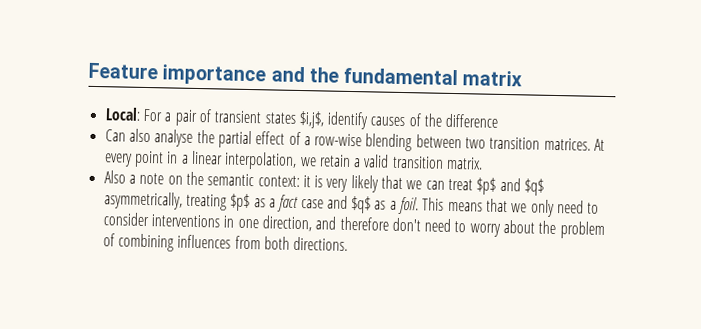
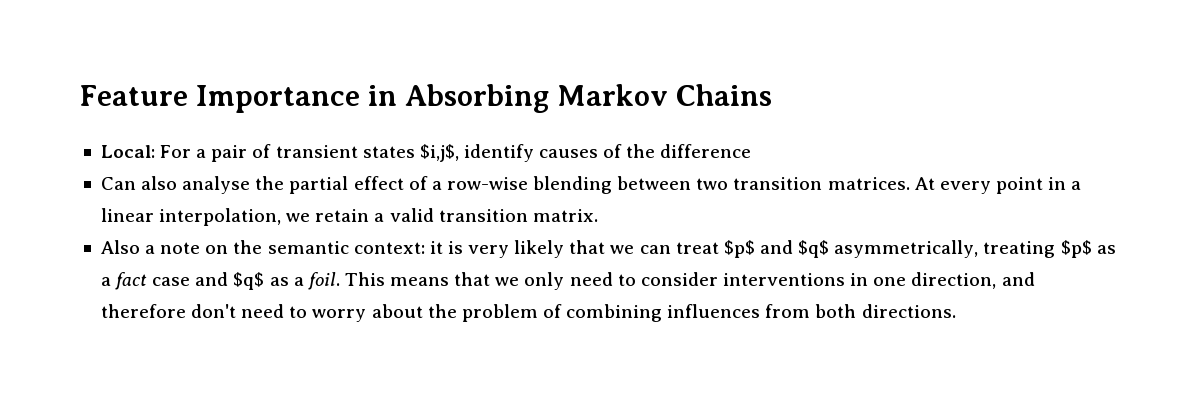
- Feature importance and the fundamental matrix
+ Feature Importance in Absorbing Markov Chains

